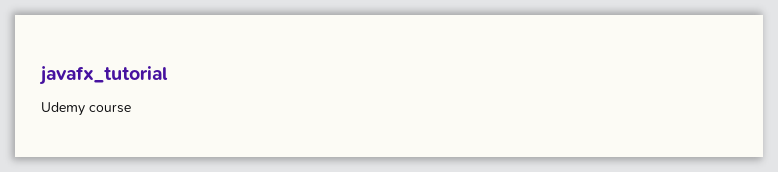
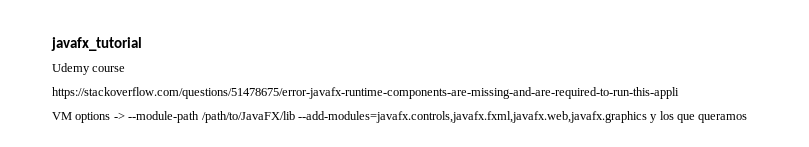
+ https://stackoverflow.com/questions/51478675/error-javafx-runtime-components-are-missing-and-are-required-to-run-this-appli
+ VM options -> --module-path /path/to/JavaFX/lib --add-modules=javafx.controls,javafx.fxml,javafx.web,javafx.graphics y los que queramos

